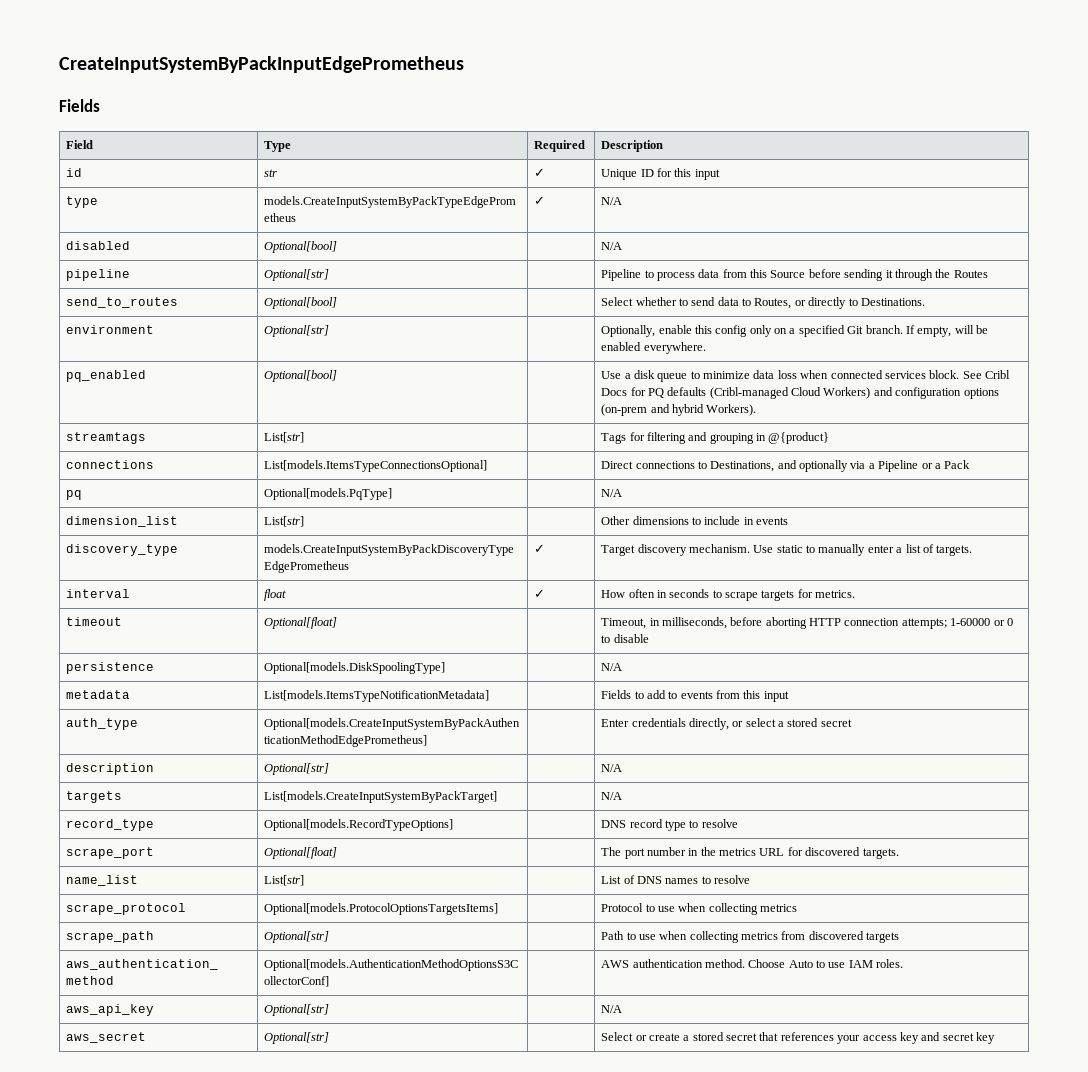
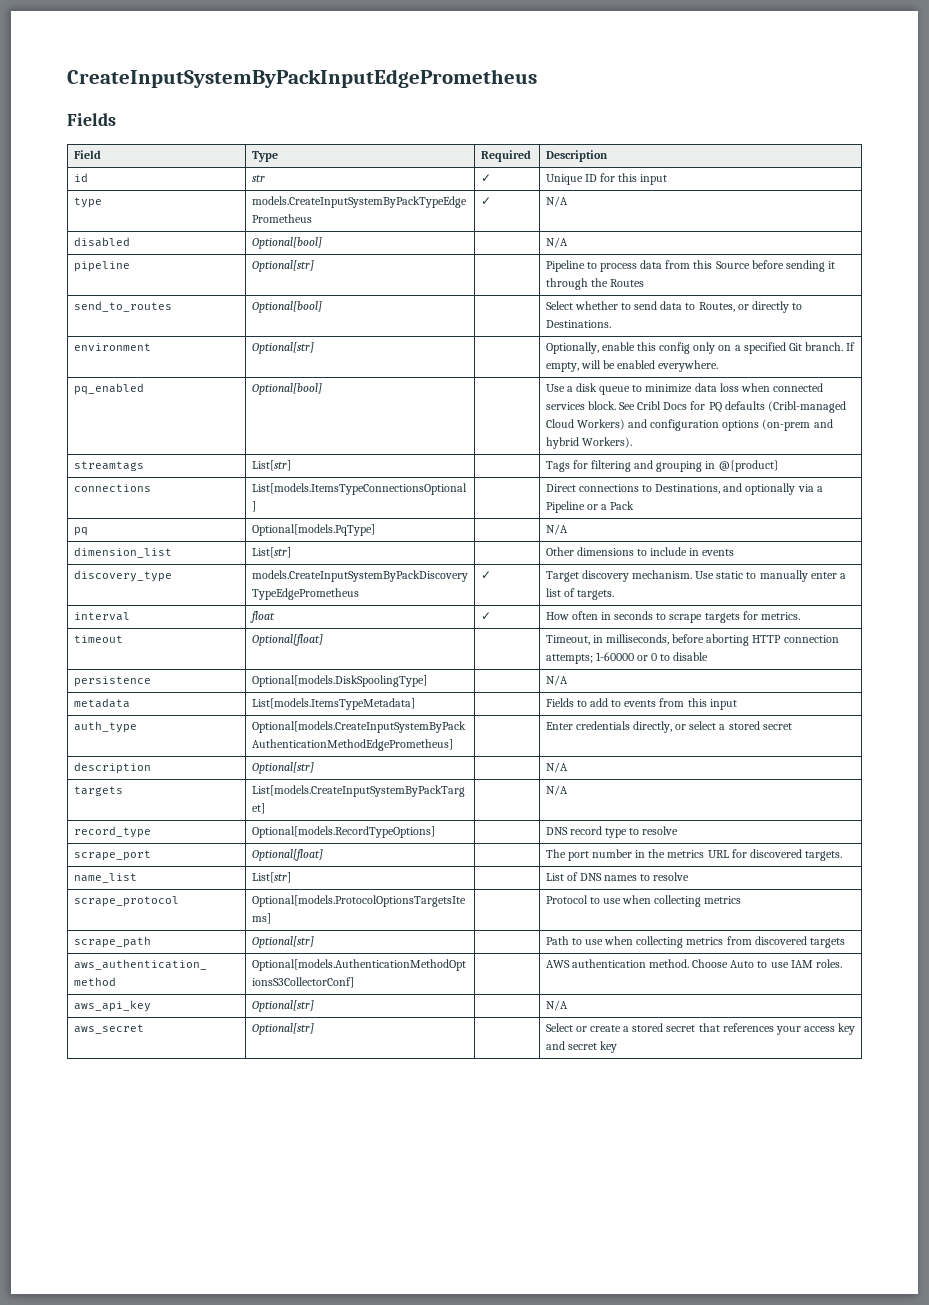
- metadata | List[models.ItemsTypeNotificationMetadata] | | Fields to add to events from this input
+ metadata | List[models.ItemsTypeMetadata] | | Fields to add to events from this input

